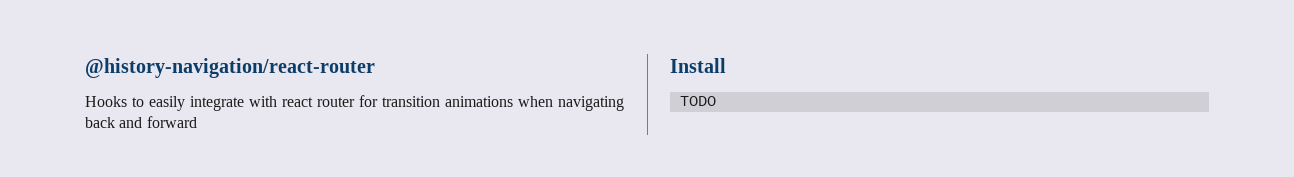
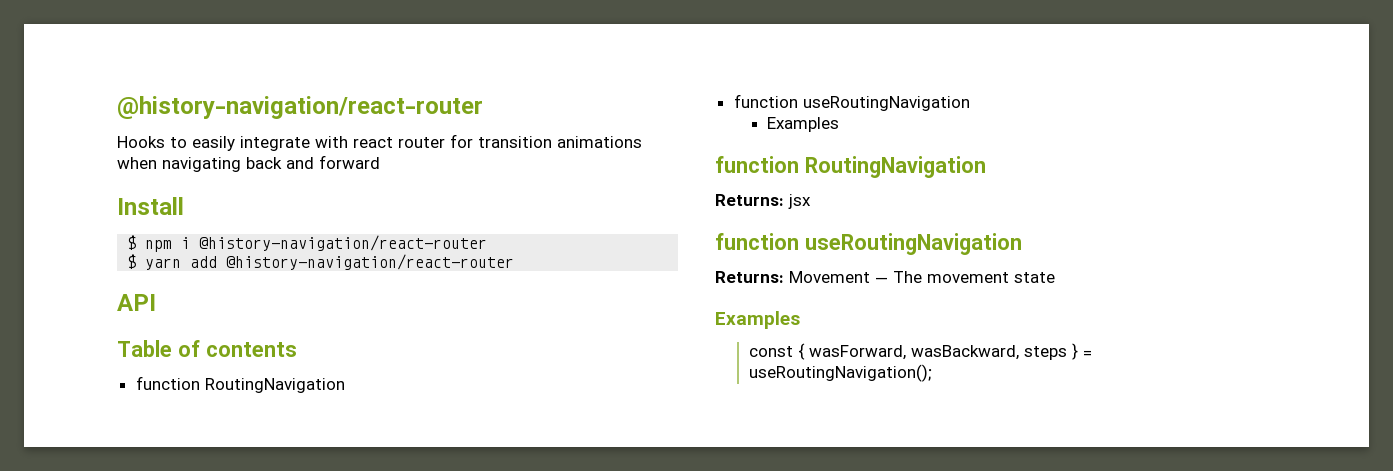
- TODO
+ $ npm i @history-navigation/react-router
+ $ yarn add @history-navigation/react-router
+ API
+ Table of contents
+ function RoutingNavigation
+ function useRoutingNavigation
+ Examples
+ function RoutingNavigation
+ Returns: jsx
+ function useRoutingNavigation
+ Returns: Movement — The movement state
+ Examples
+ const { wasForward, wasBackward, steps } = useRoutingNavigation();

